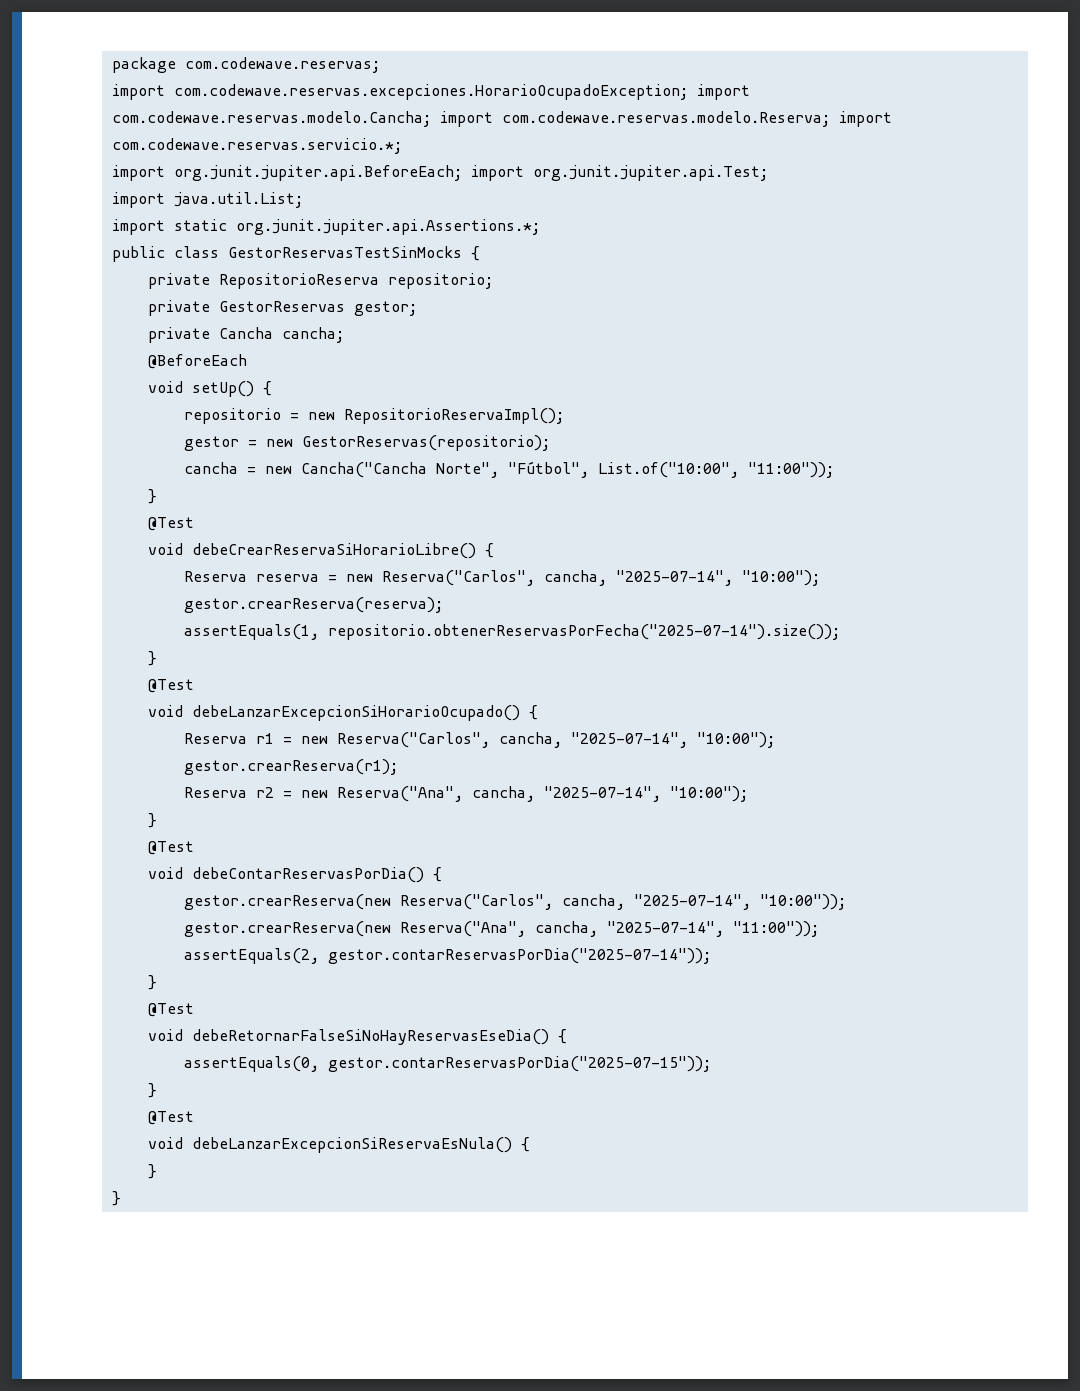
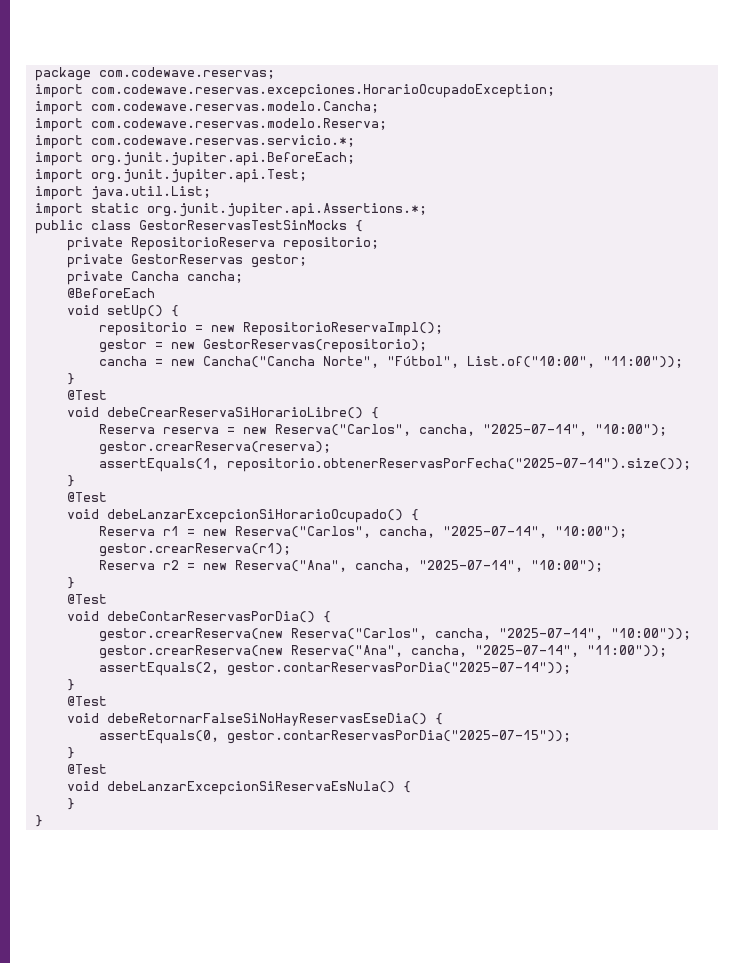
- import com.codewave.reservas.excepciones.HorarioOcupadoException; import com.codewave.reservas.modelo.Cancha; import com.codewave.reservas.modelo.Reserva; import com.codewave.reservas.servicio.*;
+ import com.codewave.reservas.excepciones.HorarioOcupadoException;
+ import com.codewave.reservas.modelo.Cancha;
+ import com.codewave.reservas.modelo.Reserva;
+ import com.codewave.reservas.servicio.*;
- import org.junit.jupiter.api.BeforeEach; import org.junit.jupiter.api.Test;
+ import org.junit.jupiter.api.BeforeEach;
+ import org.junit.jupiter.api.Test;

